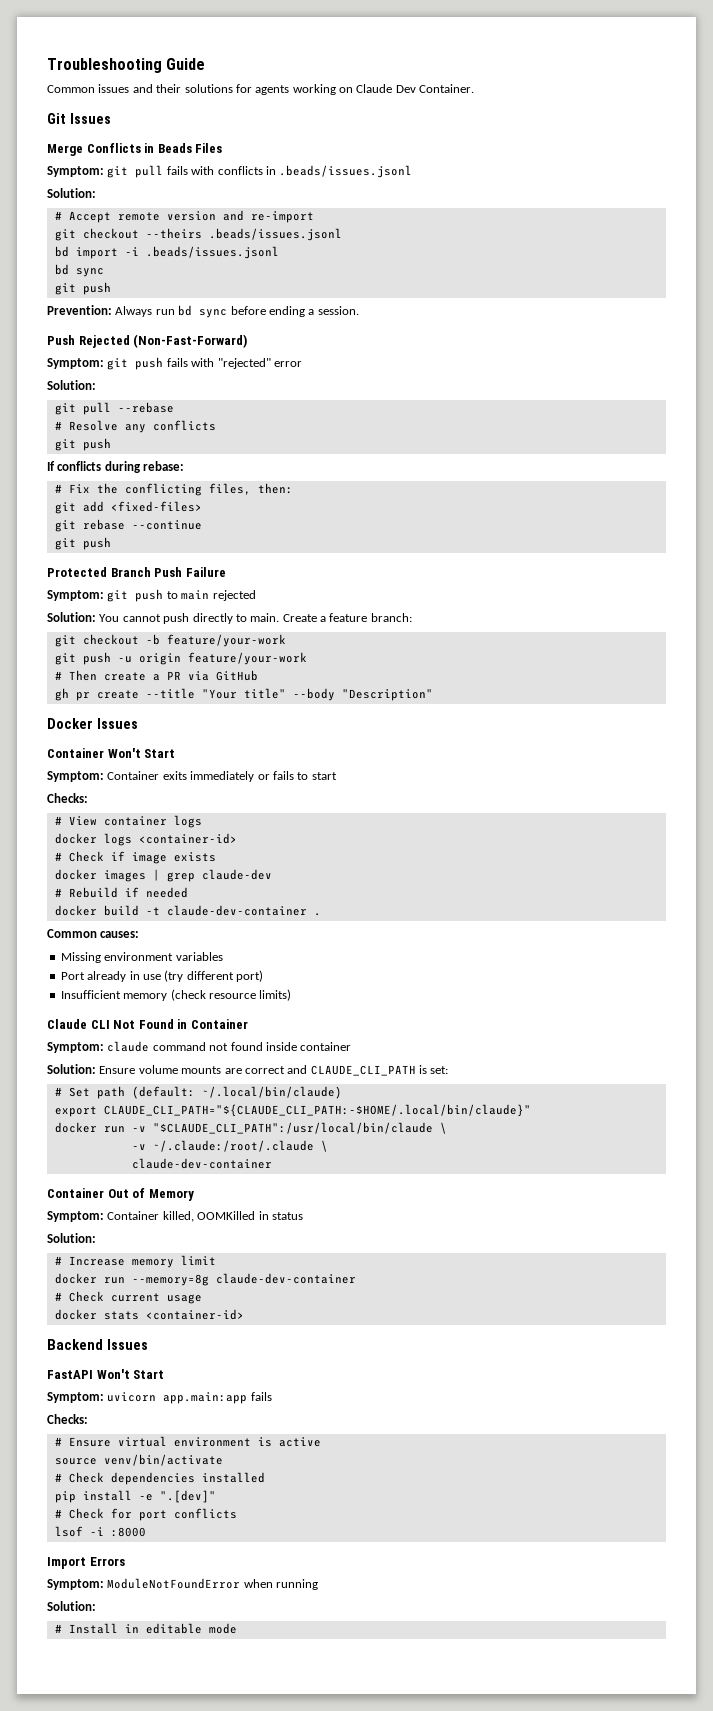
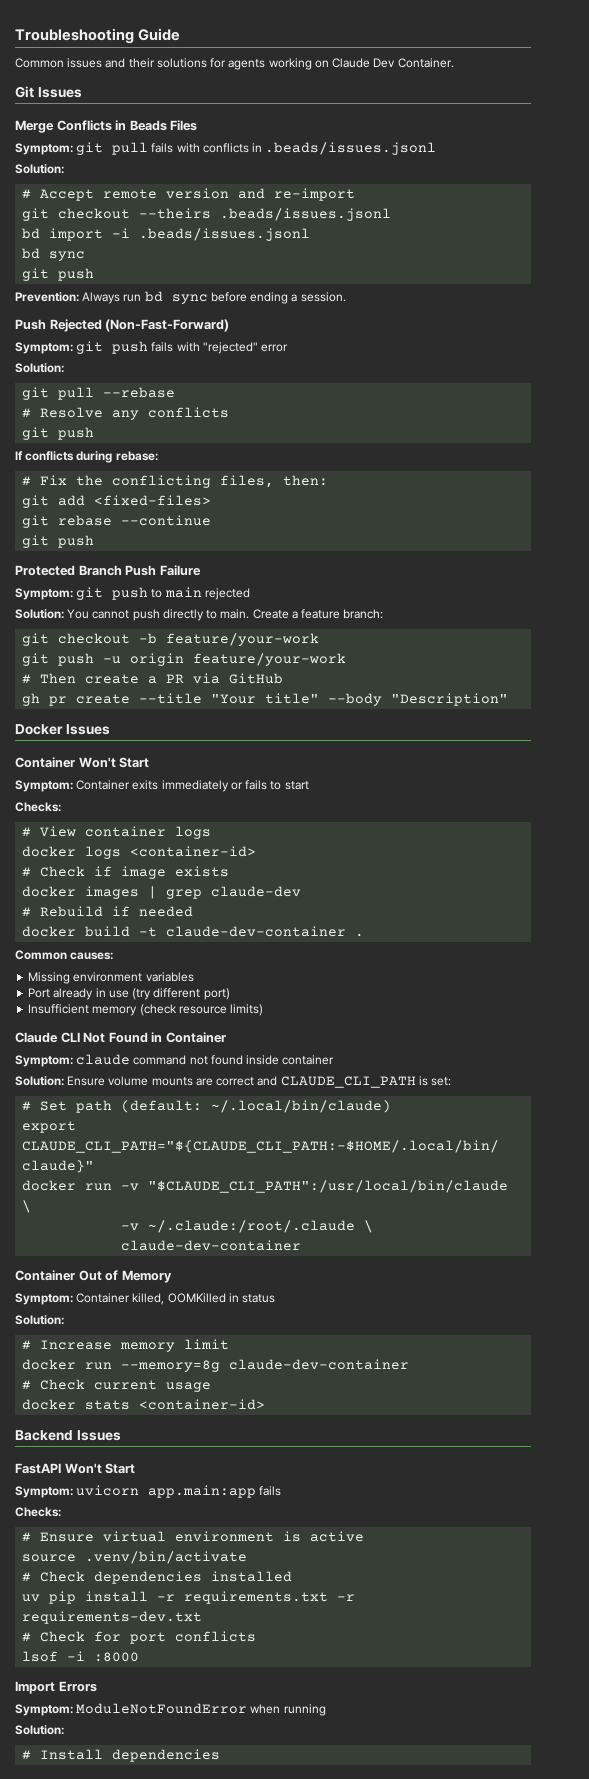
- source venv/bin/activate
+ source .venv/bin/activate
- pip install -e ".[dev]"
+ uv pip install -r requirements.txt -r requirements-dev.txt
- # Install in editable mode
+ # Install dependencies

